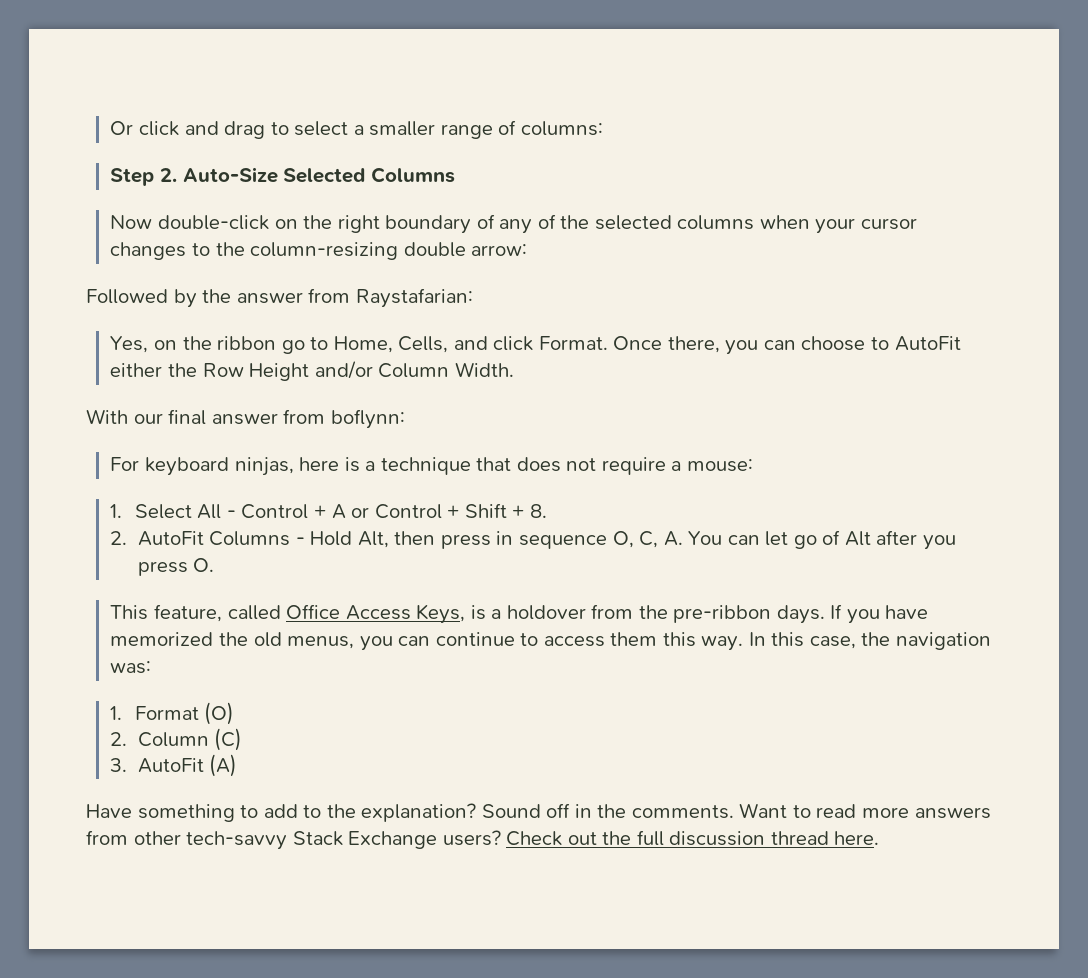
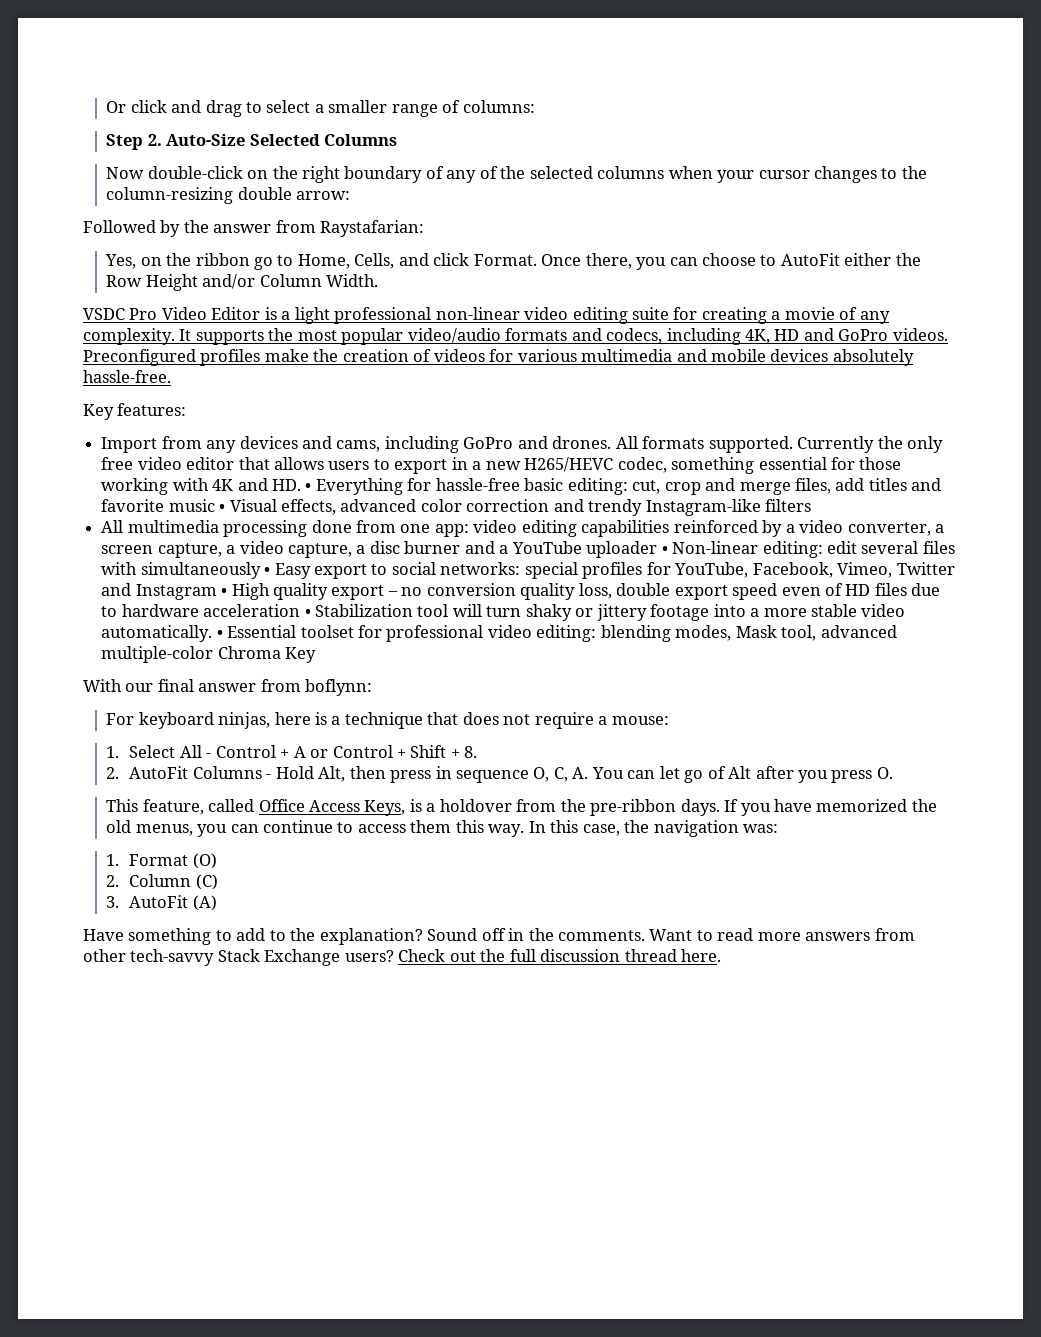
+ VSDC Pro Video Editor is a light professional non-linear video editing suite for creating a movie of any complexity. It supports the most popular video/audio formats and codecs, including 4K, HD and GoPro videos. Preconfigured profiles make the creation of videos for various multimedia and mobile devices absolutely hassle-free.
+ Key features:
+ Import from any devices and cams, including GoPro and drones. All formats supported. Сurrently the only free video editor that allows users to export in a new H265/HEVC codec, something essential for those working with 4K and HD. • Everything for hassle-free basic editing: cut, crop and merge files, add titles and favorite music • Visual effects, advanced color correction and trendy Instagram-like filters
+ All multimedia processing done from one app: video editing capabilities reinforced by a video converter, a screen capture, a video capture, a disc burner and a YouTube uploader • Non-linear editing: edit several files with simultaneously • Easy export to social networks: special profiles for YouTube, Facebook, Vimeo, Twitter and Instagram • High quality export – no conversion quality loss, double export speed even of HD files due to hardware acceleration • Stabilization tool will turn shaky or jittery footage into a more stable video automatically. • Essential toolset for professional video editing: blending modes, Mask tool, advanced multiple-color Chroma Key

